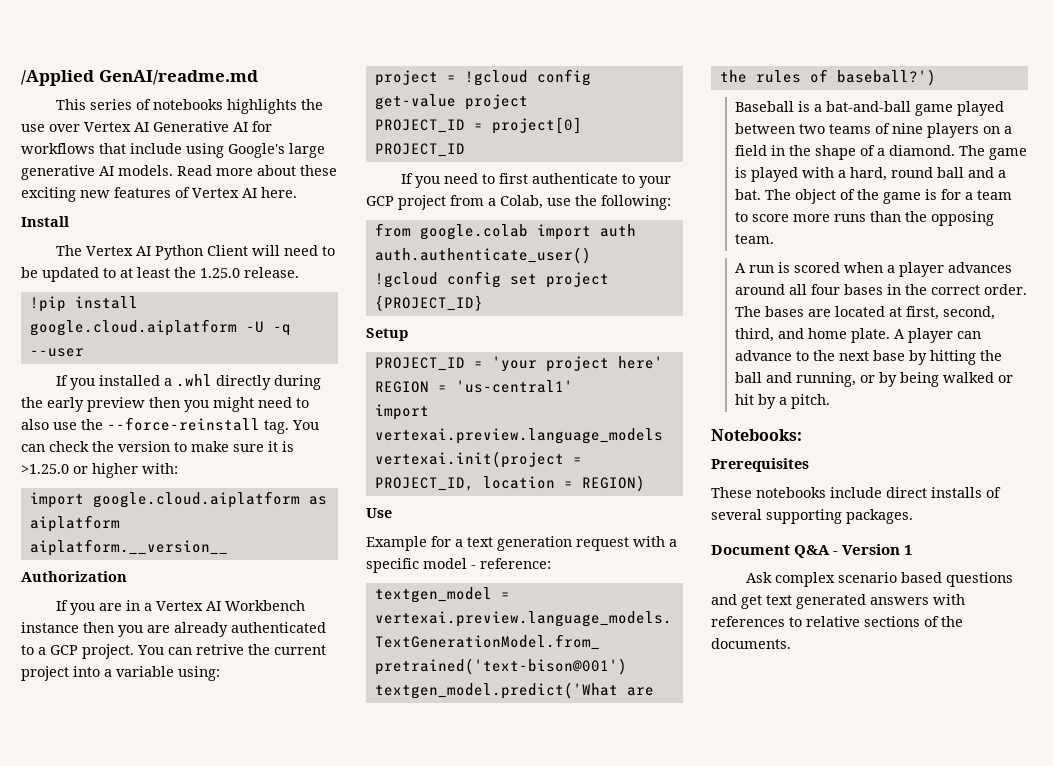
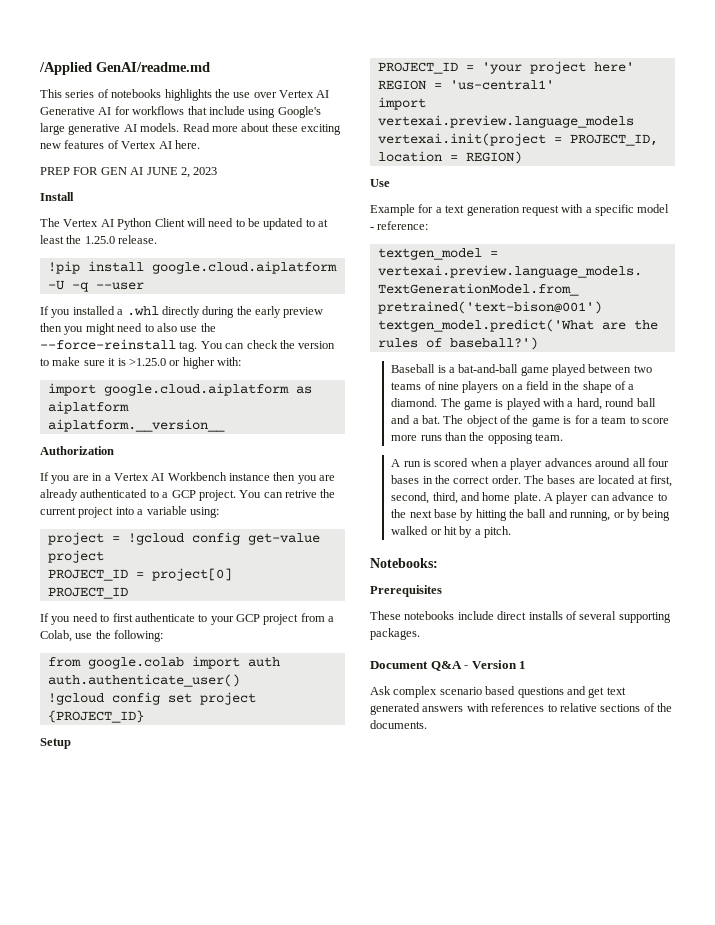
+ PREP FOR GEN AI JUNE 2, 2023

